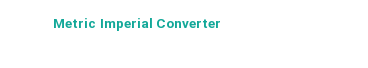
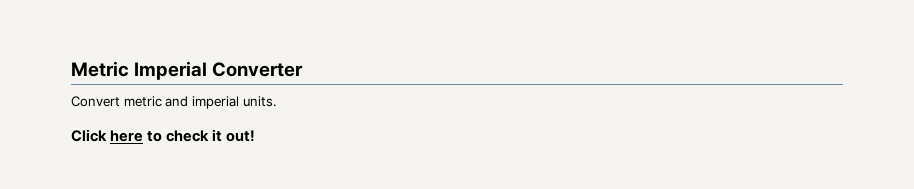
+ Convert metric and imperial units.
+ Click here to check it out!

